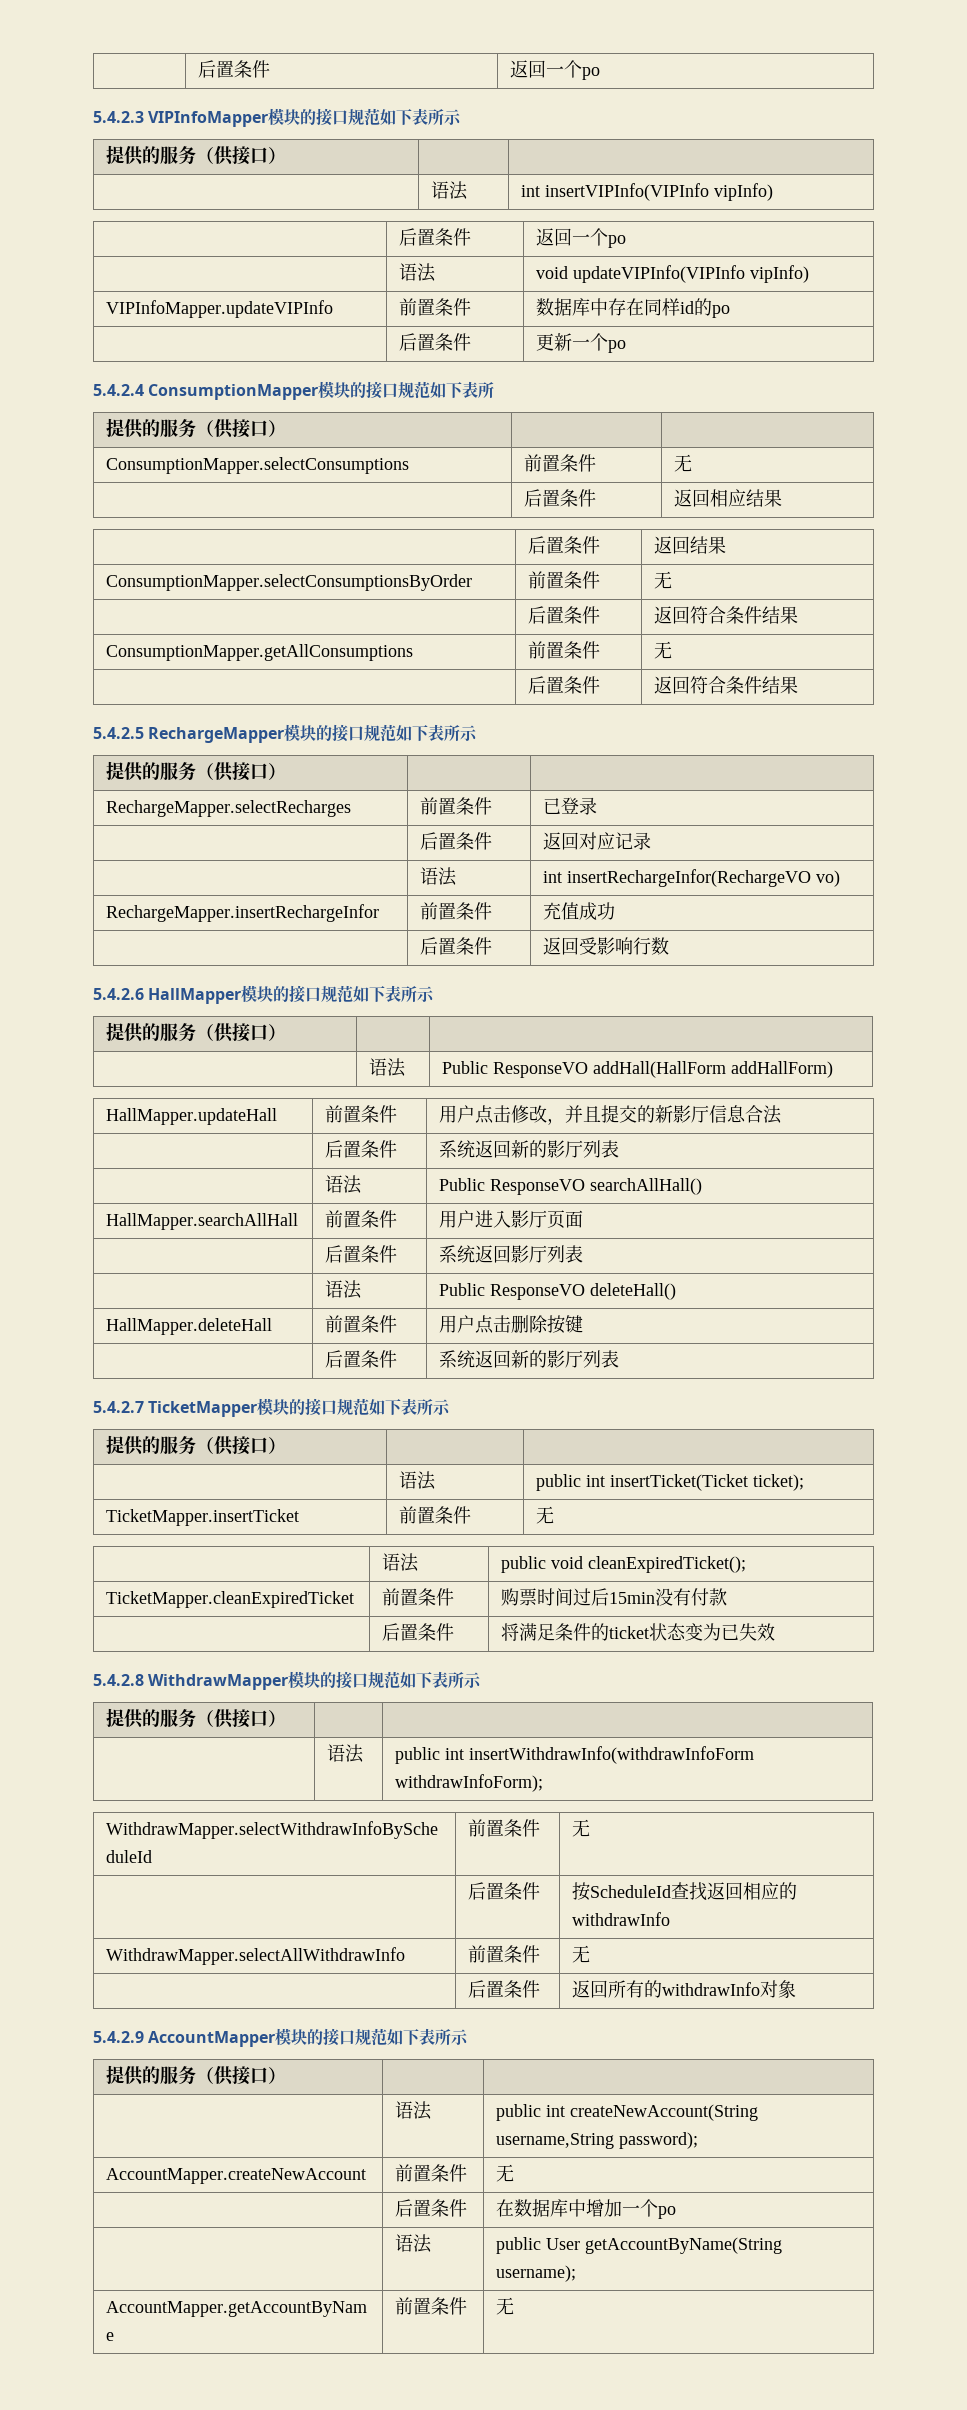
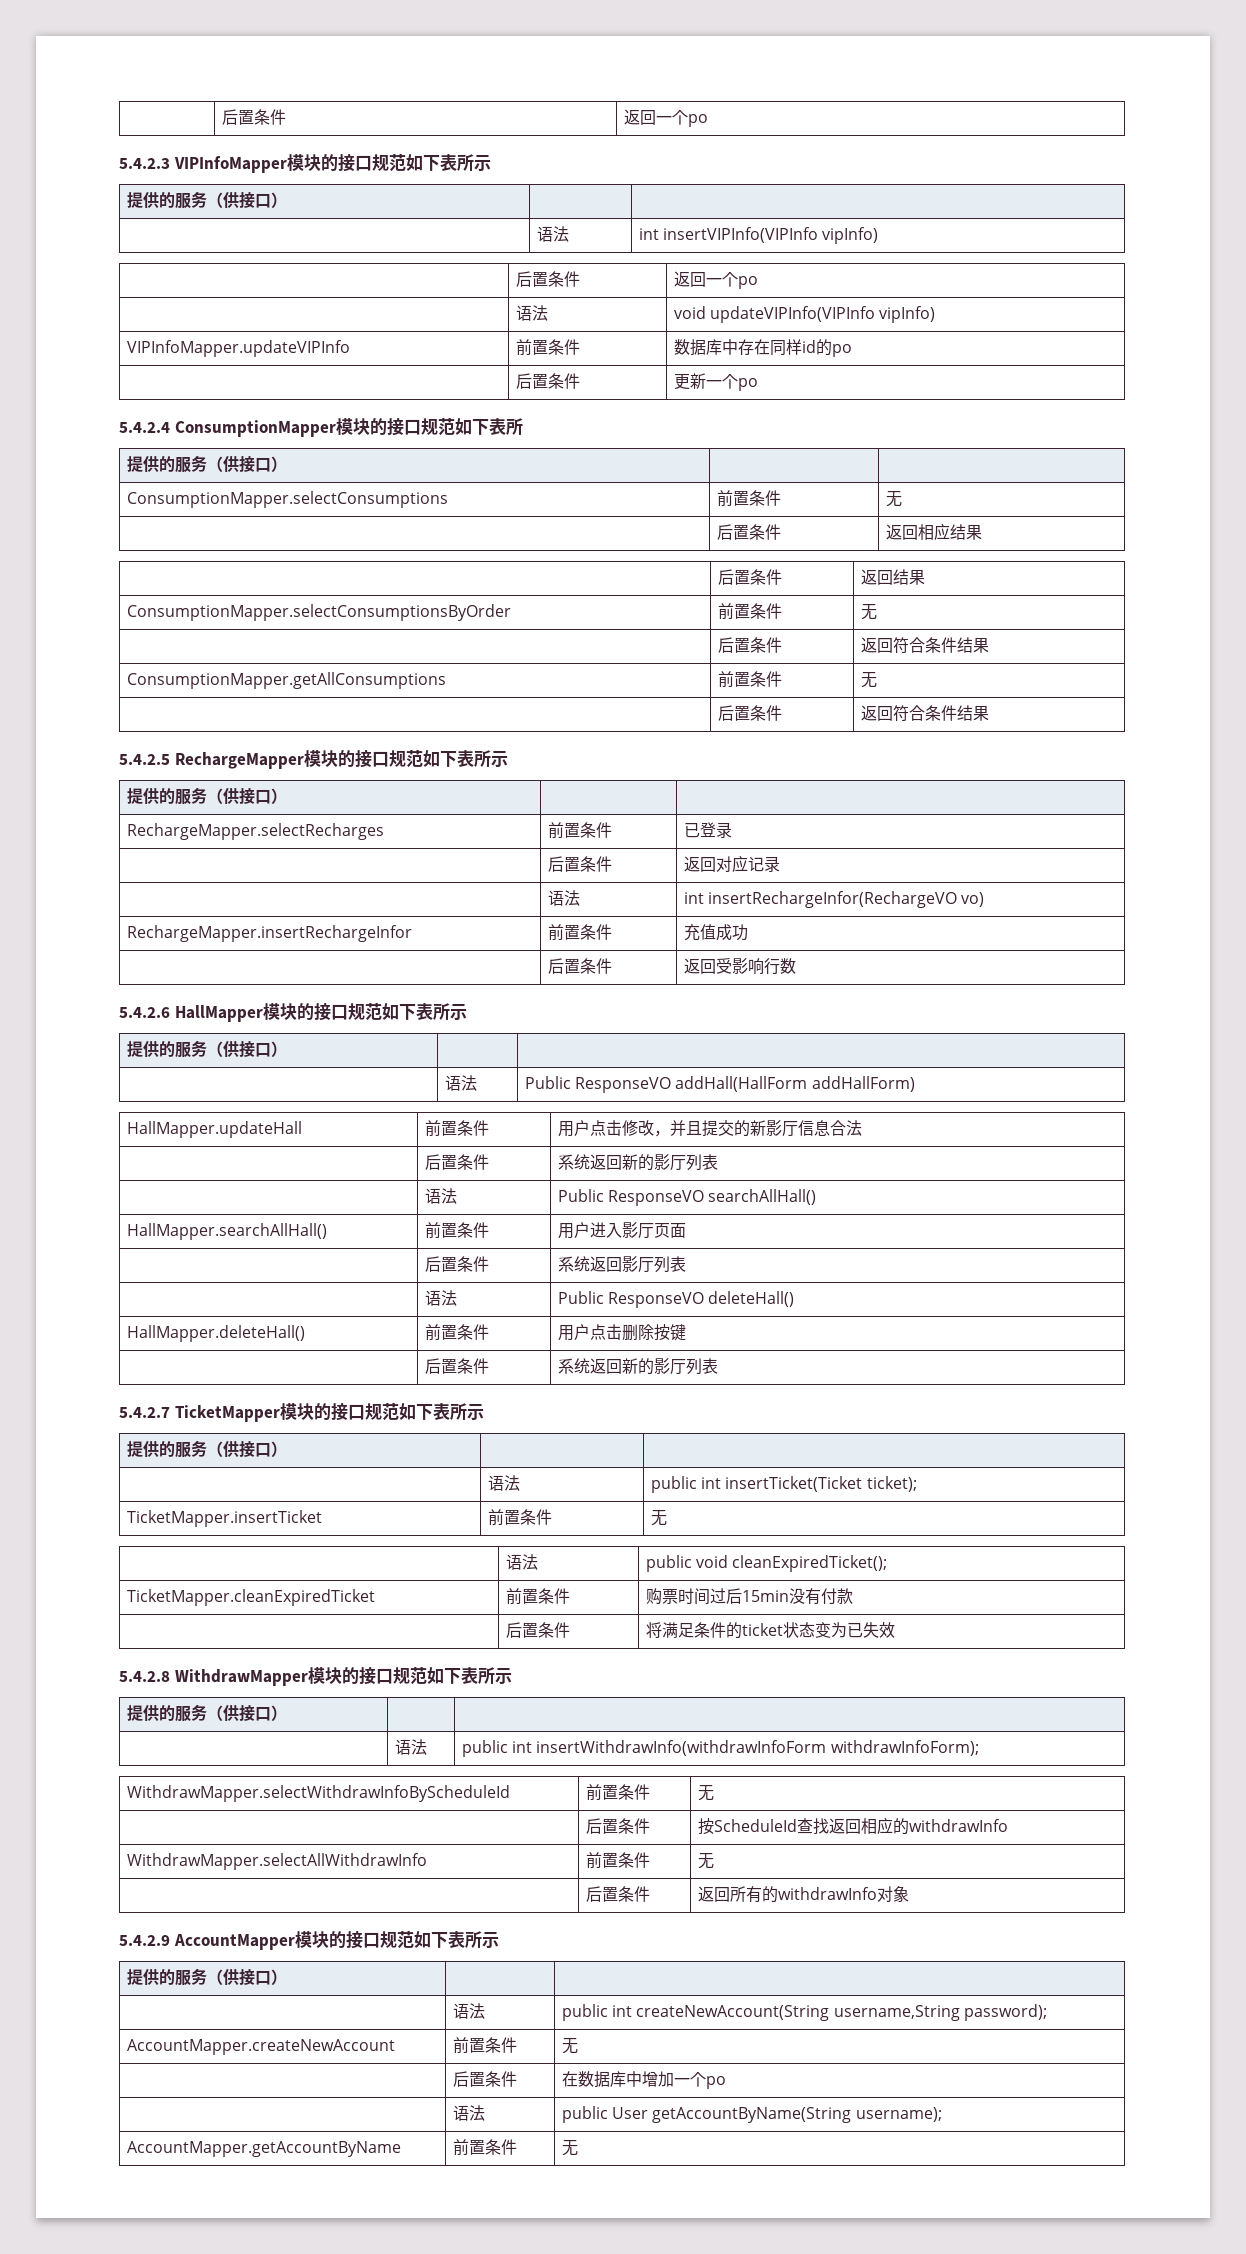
- HallMapper.searchAllHall | 前置条件 | 用户进入影厅页面
+ HallMapper.searchAllHall() | 前置条件 | 用户进入影厅页面
- HallMapper.deleteHall | 前置条件 | 用户点击删除按键
+ HallMapper.deleteHall() | 前置条件 | 用户点击删除按键

